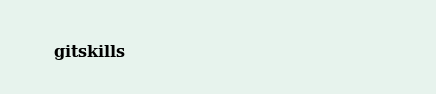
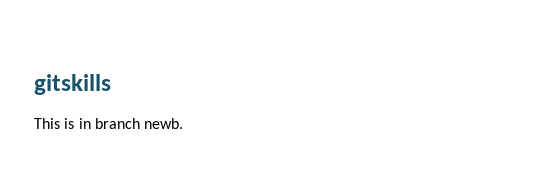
+ This is in branch newb.

